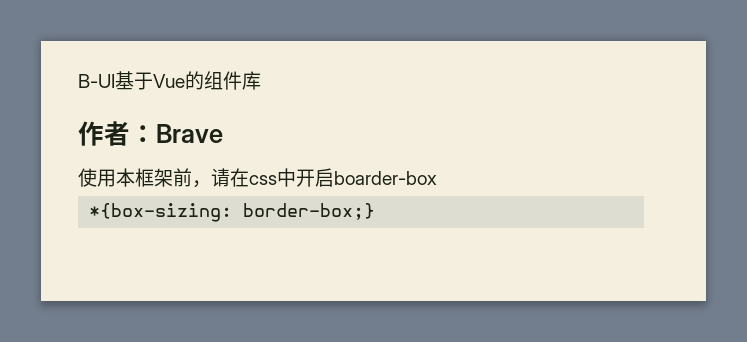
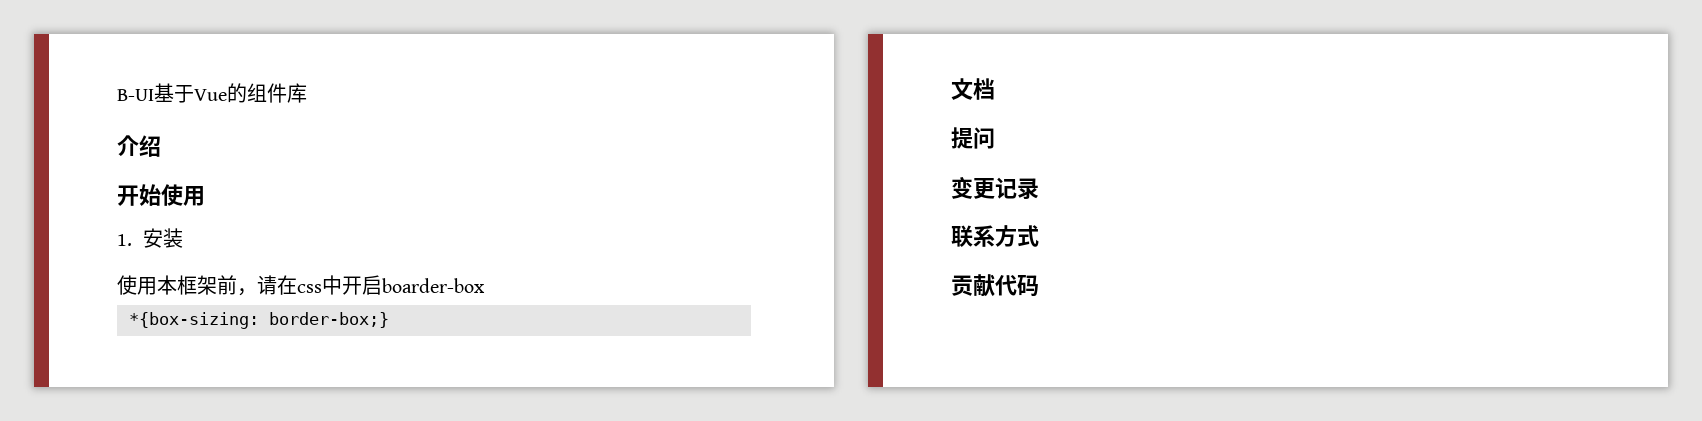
- 作者：Brave
+ 介绍
+ 开始使用
+ 1.安装
+ 文档
+ 提问
+ 变更记录
+ 联系方式
+ 贡献代码

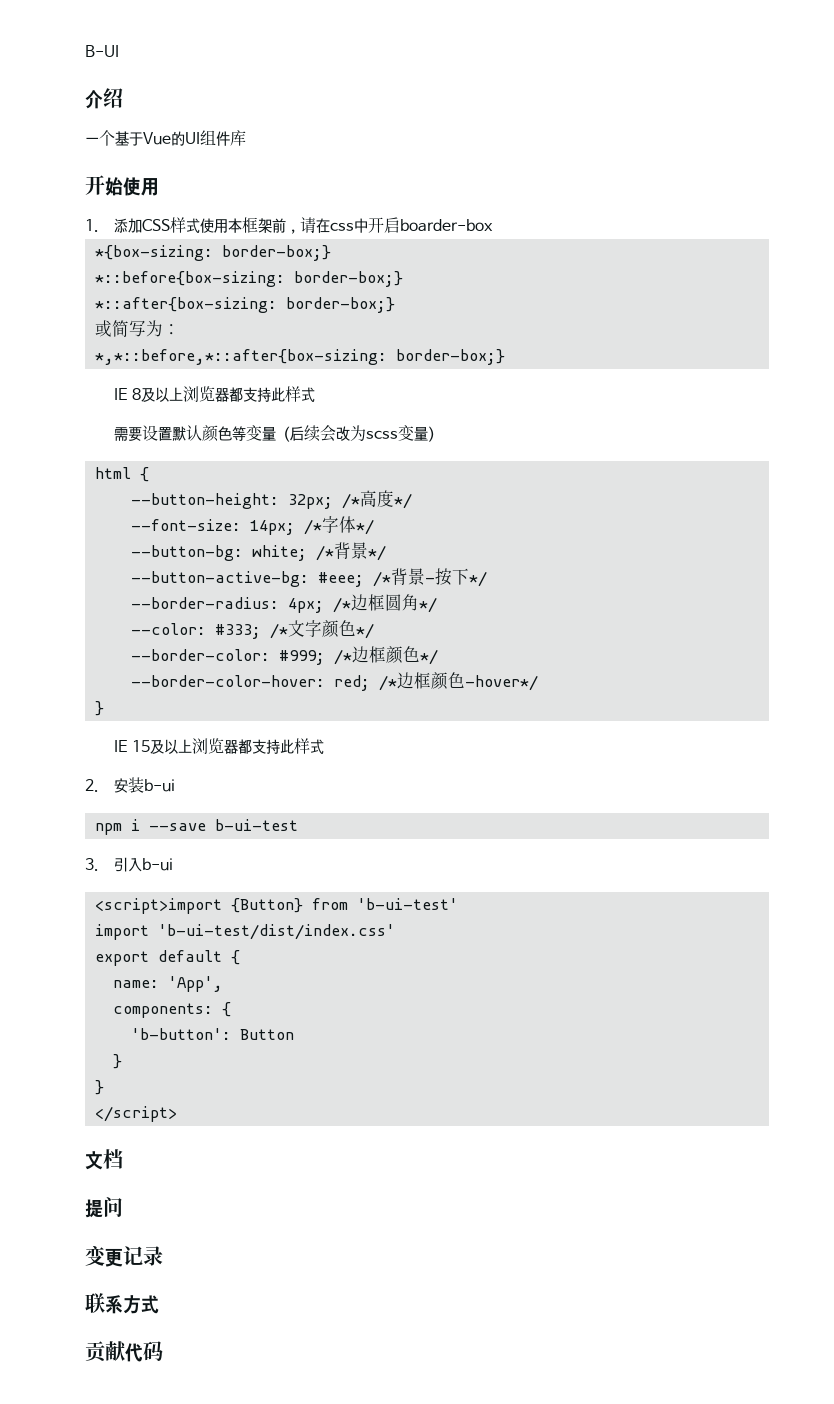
- B-UI基于Vue的组件库
+ B-UI
+ 介绍
+ 一个基于Vue的UI组件库
- 介绍
- 1.安装
- 使用本框架前，请在css中开启boarder-box
+ 1.添加CSS样式使用本框架前，请在css中开启boarder-box
+ *::before{box-sizing: border-box;}
+ *::after{box-sizing: border-box;}
+ 或简写为：
+ *,*::before,*::after{box-sizing: border-box;}
+ IE 8及以上浏览器都支持此样式
+ 需要设置默认颜色等变量（后续会改为scss变量）
+ html {
+ --button-height: 32px; /*高度*/
+ --font-size: 14px; /*字体*/
+ --button-bg: white; /*背景*/
+ --button-active-bg: #eee; /*背景-按下*/
+ --border-radius: 4px; /*边框圆角*/
+ --color: #333; /*文字颜色*/
+ --border-color: #999; /*边框颜色*/
+ --border-color-hover: red; /*边框颜色-hover*/
+ }
+ IE 15及以上浏览器都支持此样式
+ 2.安装b-ui
+ npm i --save b-ui-test
+ 3.引入b-ui
+ <script>import {Button} from 'b-ui-test'
+ import 'b-ui-test/dist/index.css'
+ export default {
+ name: 'App',
+ components: {
+ 'b-button': Button
+ }
+ }
+ </script>

